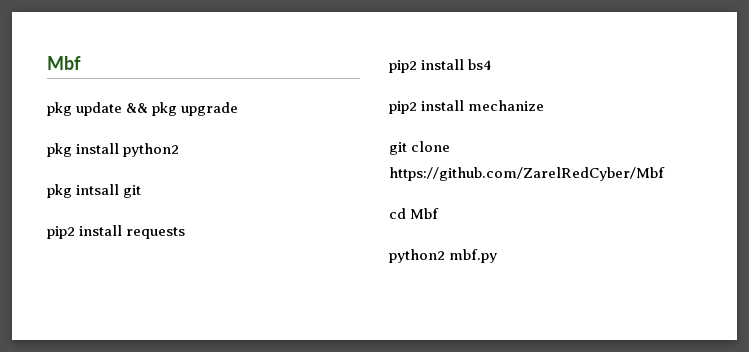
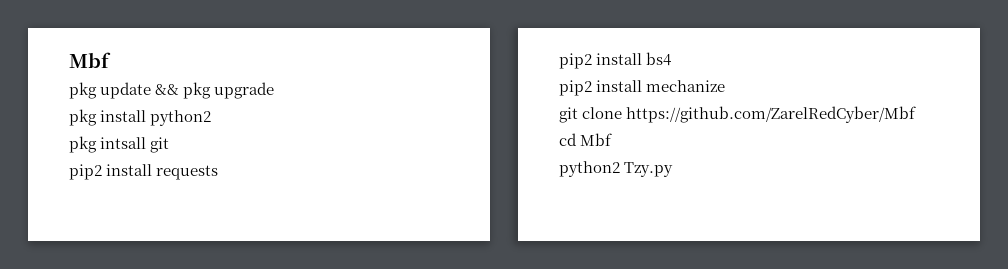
- python2 mbf.py
+ python2 Tzy.py

